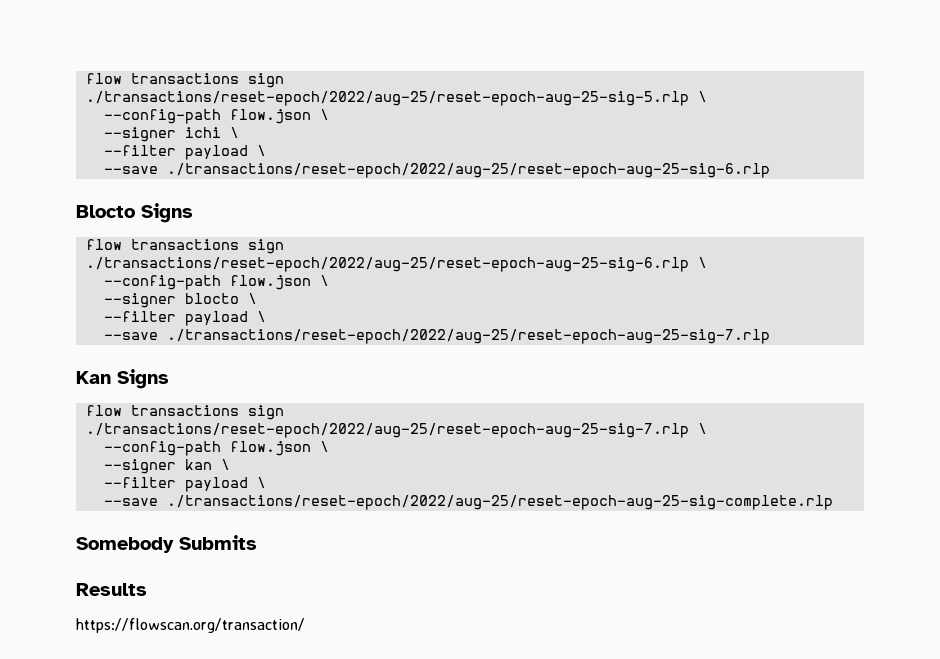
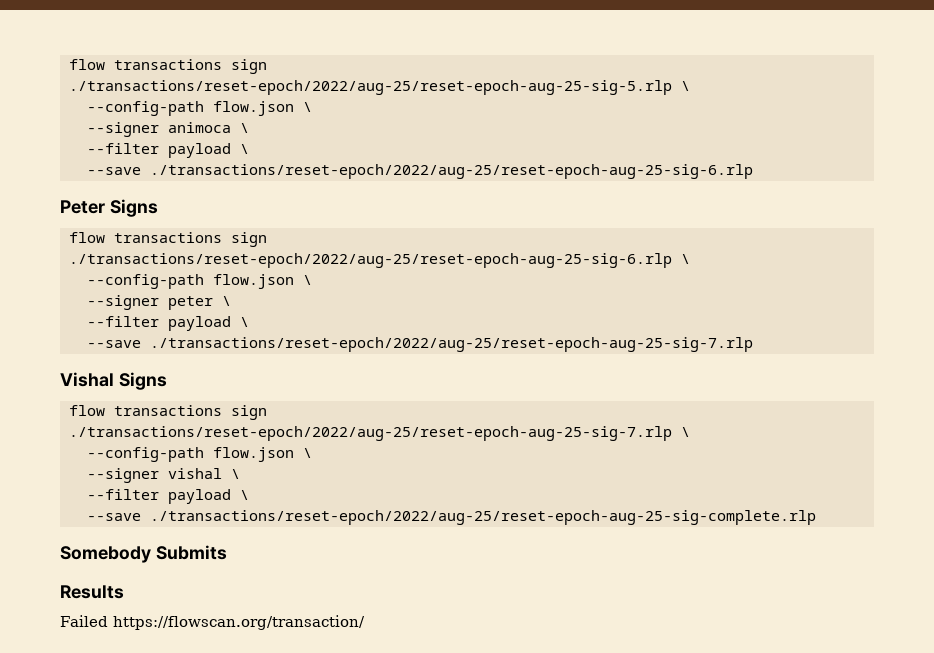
- --signer ichi \
+ --signer animoca \
- Blocto Signs
+ Peter Signs
- --signer blocto \
+ --signer peter \
- Kan Signs
+ Vishal Signs
- --signer kan \
+ --signer vishal \
- https://flowscan.org/transaction/
+ Failed https://flowscan.org/transaction/

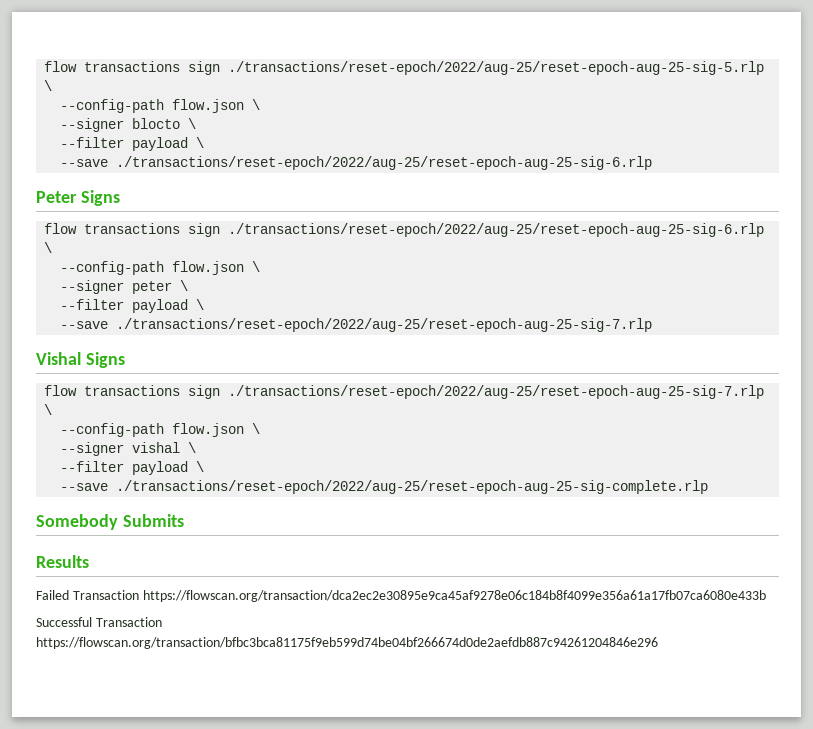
- --signer animoca \
+ --signer blocto \
- Failed https://flowscan.org/transaction/
+ Failed Transaction https://flowscan.org/transaction/dca2ec2e30895e9ca45af9278e06c184b8f4099e356a61a17fb07ca6080e433b
+ Successful Transaction https://flowscan.org/transaction/bfbc3bca81175f9eb599d74be04bf266674d0de2aefdb887c94261204846e296

